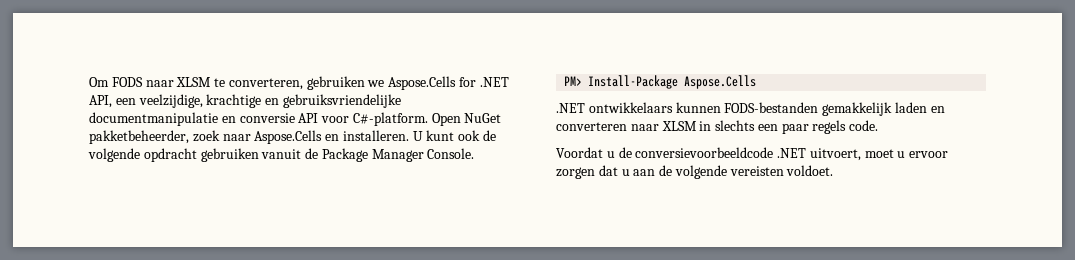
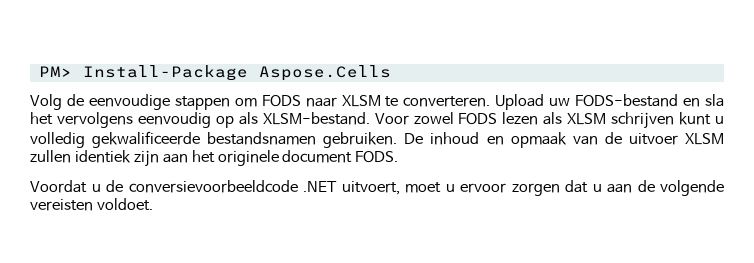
- Om FODS naar XLSM te converteren, gebruiken we Aspose.Cells for .NET API, een veelzijdige, krachtige en gebruiksvriendelijke documentmanipulatie en conversie API voor C#-platform. Open NuGet pakketbeheerder, zoek naar Aspose.Cells en installeren. U kunt ook de volgende opdracht gebruiken vanuit de Package Manager Console.
  PM> Install-Package Aspose.Cells
- .NET ontwikkelaars kunnen FODS-bestanden gemakkelijk laden en converteren naar XLSM in slechts een paar regels code.
+ Volg de eenvoudige stappen om FODS naar XLSM te converteren. Upload uw FODS-bestand en sla het vervolgens eenvoudig op als XLSM-bestand. Voor zowel FODS lezen als XLSM schrijven kunt u volledig gekwalificeerde bestandsnamen gebruiken. De inhoud en opmaak van de uitvoer XLSM zullen identiek zijn aan het originele document FODS.

